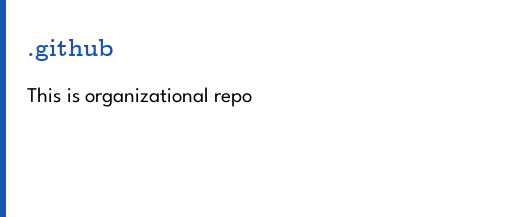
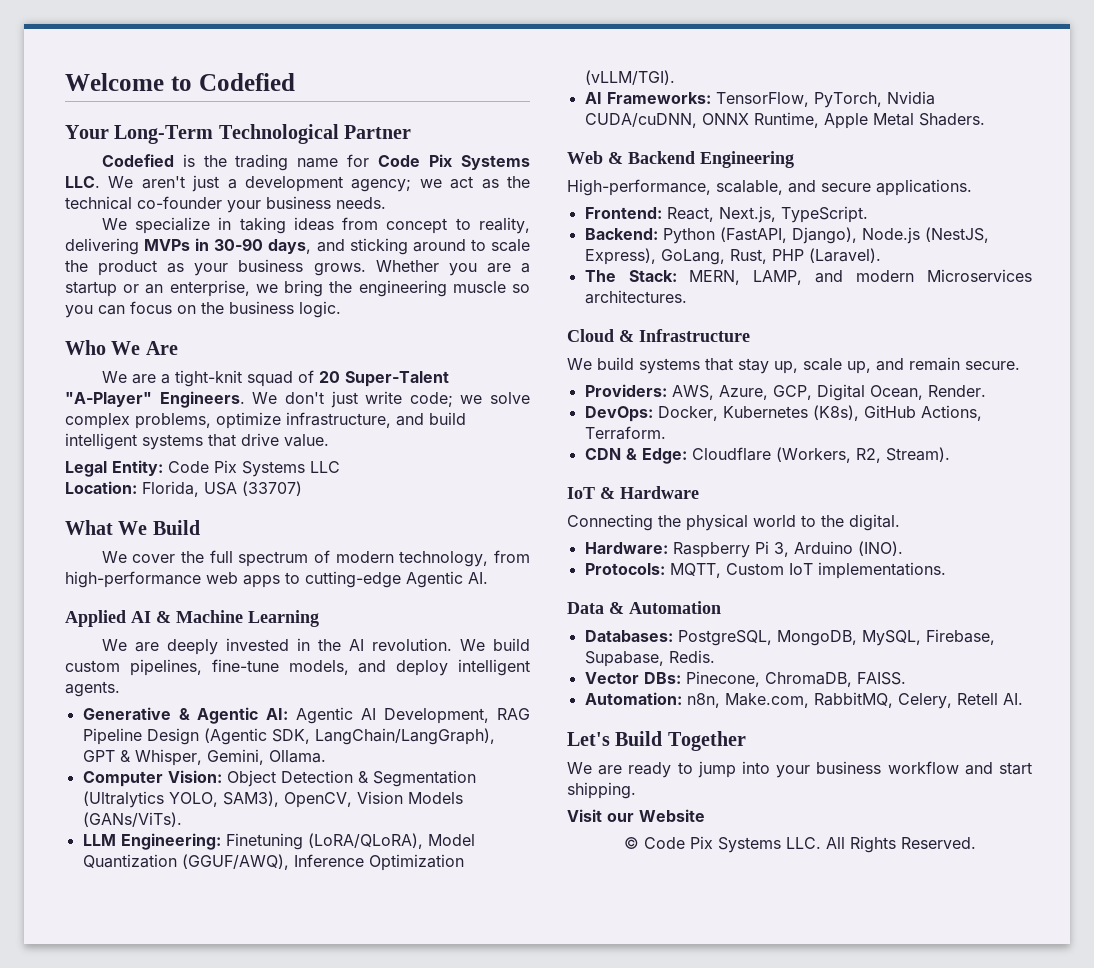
- .github
- This is organizational repo
+ Welcome to Codefied
+ Your Long-Term Technological Partner
+ Codefied is the trading name for Code Pix Systems LLC. We aren't just a development agency; we act as the technical co-founder your business needs.
+ We specialize in taking ideas from concept to reality, delivering MVPs in 30-90 days, and sticking around to scale the product as your business grows. Whether you are a startup or an enterprise, we bring the engineering muscle so you can focus on the business logic.
+ Who We Are
+ We are a tight-knit squad of 20 Super-Talent "A-Player" Engineers. We don't just write code; we solve complex problems, optimize infrastructure, and build intelligent systems that drive value.
+ Legal Entity: Code Pix Systems LLC
+ Location: Florida, USA (33707)
+ What We Build
+ We cover the full spectrum of modern technology, from high-performance web apps to cutting-edge Agentic AI.
+ Applied AI & Machine Learning
+ We are deeply invested in the AI revolution. We build custom pipelines, fine-tune models, and deploy intelligent agents.
+ Generative & Agentic AI: Agentic AI Development, RAG Pipeline Design (Agentic SDK, LangChain/LangGraph), GPT & Whisper, Gemini, Ollama.
+ Computer Vision: Object Detection & Segmentation (Ultralytics YOLO, SAM3), OpenCV, Vision Models (GANs/ViTs).
+ LLM Engineering: Finetuning (LoRA/QLoRA), Model Quantization (GGUF/AWQ), Inference Optimization (vLLM/TGI).
+ AI Frameworks: TensorFlow, PyTorch, Nvidia CUDA/cuDNN, ONNX Runtime, Apple Metal Shaders.
+ Web & Backend Engineering
+ High-performance, scalable, and secure applications.
+ Frontend: React, Next.js, TypeScript.
+ Backend: Python (FastAPI, Django), Node.js (NestJS, Express), GoLang, Rust, PHP (Laravel).
+ The Stack: MERN, LAMP, and modern Microservices architectures.
+ Cloud & Infrastructure
+ We build systems that stay up, scale up, and remain secure.
+ Providers: AWS, Azure, GCP, Digital Ocean, Render.
+ DevOps: Docker, Kubernetes (K8s), GitHub Actions, Terraform.
+ CDN & Edge: Cloudflare (Workers, R2, Stream).
+ IoT & Hardware
+ Connecting the physical world to the digital.
+ Hardware: Raspberry Pi 3, Arduino (INO).
+ Protocols: MQTT, Custom IoT implementations.
+ Data & Automation
+ Databases: PostgreSQL, MongoDB, MySQL, Firebase, Supabase, Redis.
+ Vector DBs: Pinecone, ChromaDB, FAISS.
+ Automation: n8n, Make.com, RabbitMQ, Celery, Retell AI.
+ Let's Build Together
+ We are ready to jump into your business workflow and start shipping.
+ Visit our Website
+ © Code Pix Systems LLC. All Rights Reserved.

